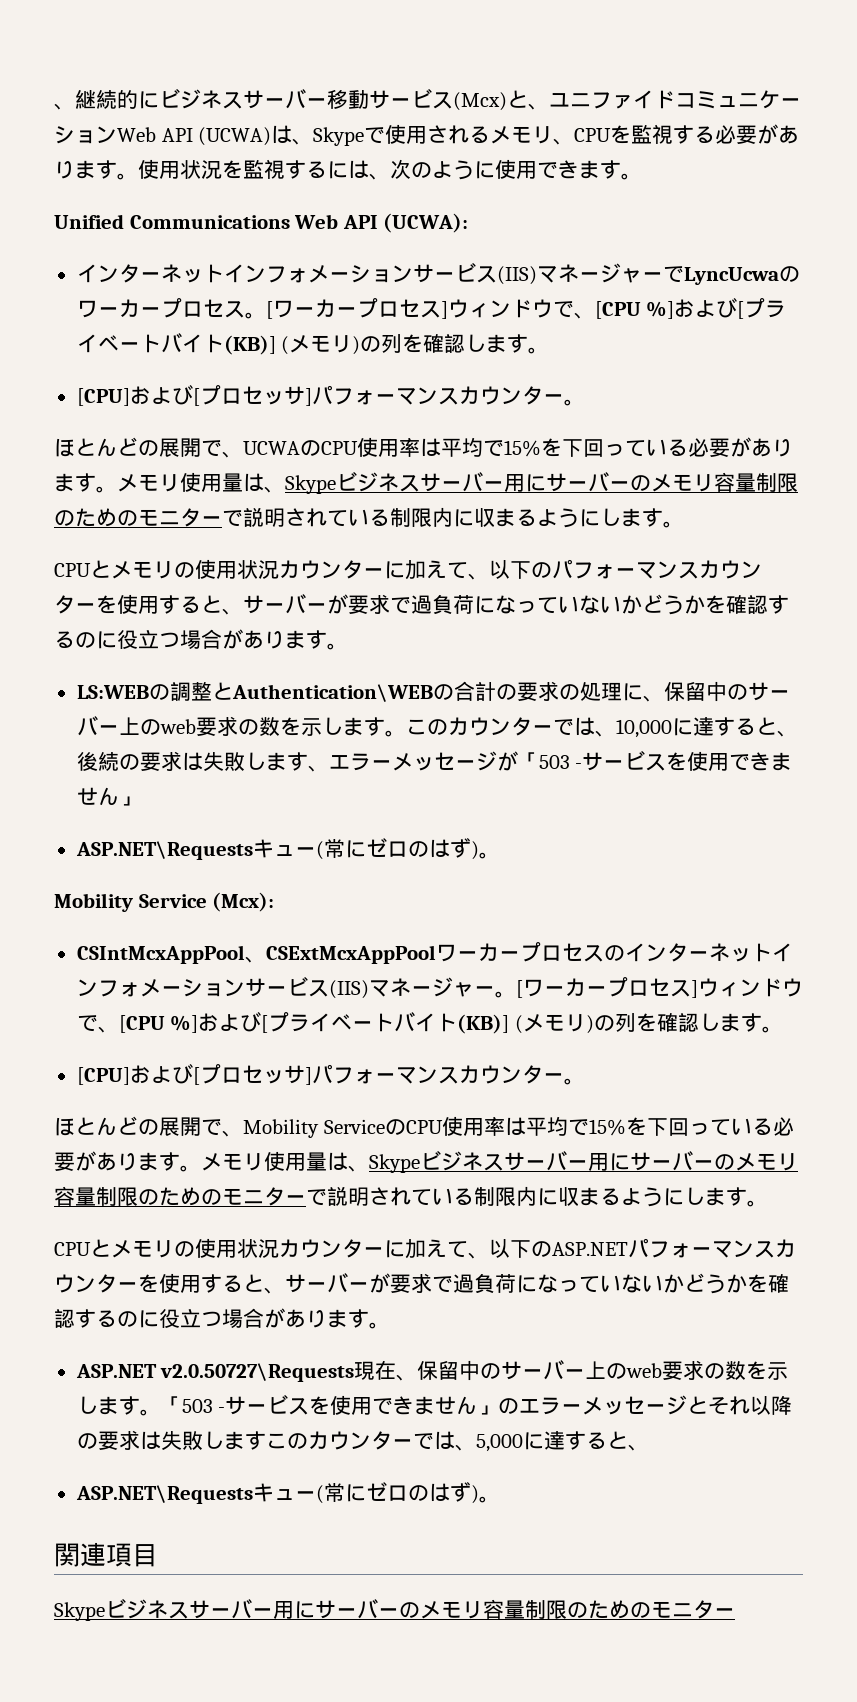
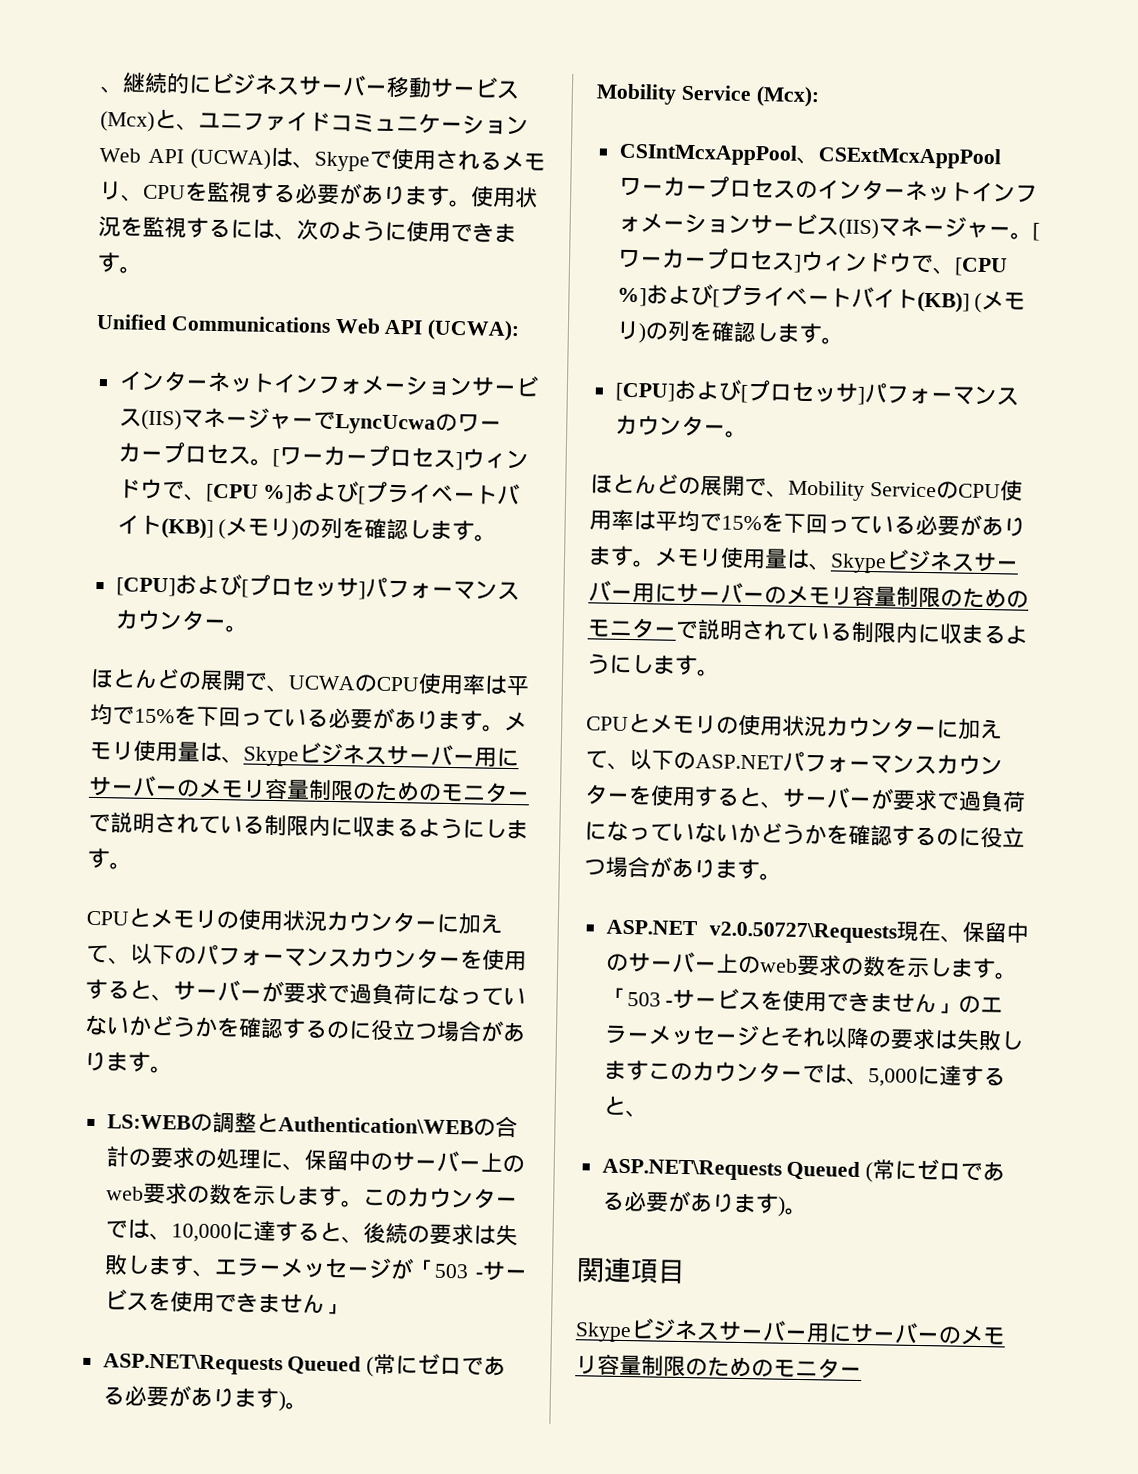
  このカウンターでは、10,000に達すると、後続の要求は失敗します、エラーメッセージが「503 -サービスを使用できません」
- ASP.NET\Requestsキュー(常にゼロのはず)。
+ ASP.NET\Requests Queued (常にゼロである必要があります)。
  「503 -サービスを使用できません」のエラーメッセージとそれ以降の要求は失敗しますこのカウンターでは、5,000に達すると、
- ASP.NET\Requestsキュー(常にゼロのはず)。
+ ASP.NET\Requests Queued (常にゼロである必要があります)。

